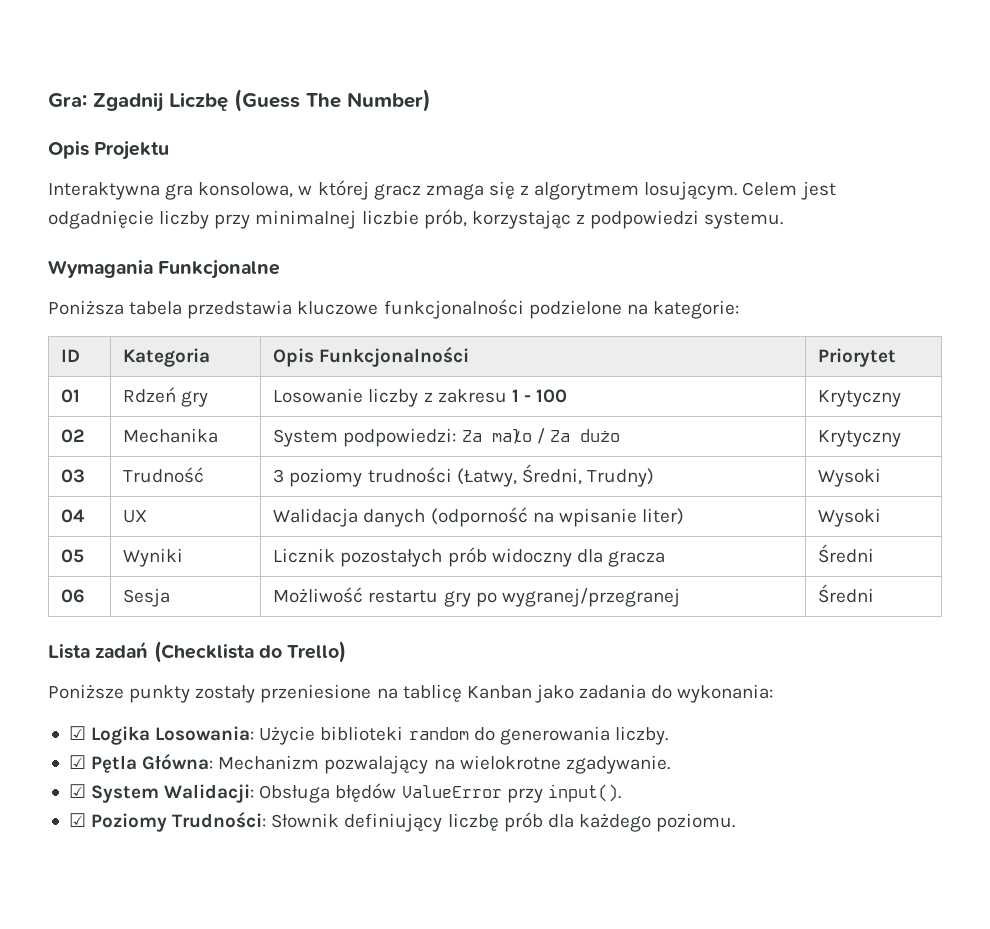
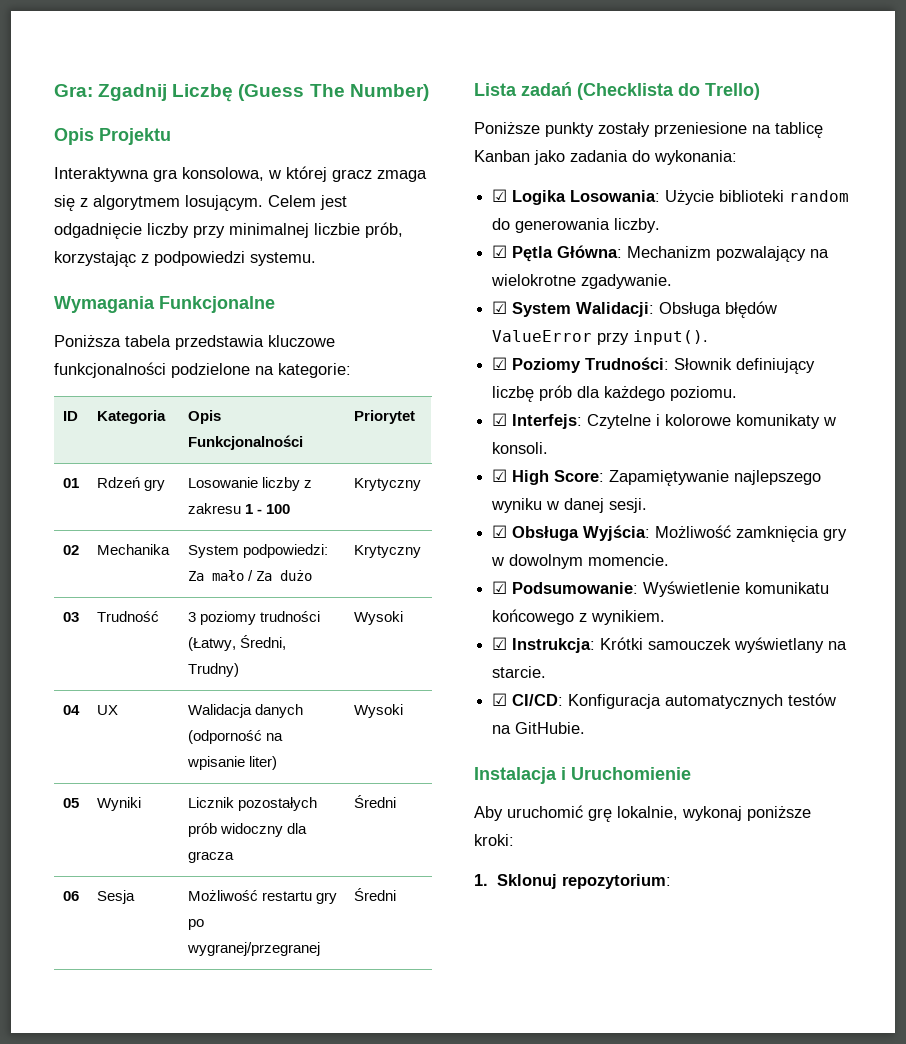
+ ☑ Interfejs: Czytelne i kolorowe komunikaty w konsoli.
+ ☑ High Score: Zapamiętywanie najlepszego wyniku w danej sesji.
+ ☑ Obsługa Wyjścia: Możliwość zamknięcia gry w dowolnym momencie.
+ ☑ Podsumowanie: Wyświetlenie komunikatu końcowego z wynikiem.
+ ☑ Instrukcja: Krótki samouczek wyświetlany na starcie.
+ ☑ CI/CD: Konfiguracja automatycznych testów na GitHubie.
+ Instalacja i Uruchomienie
+ Aby uruchomić grę lokalnie, wykonaj poniższe kroki:
+ 1. Sklonuj repozytorium:

